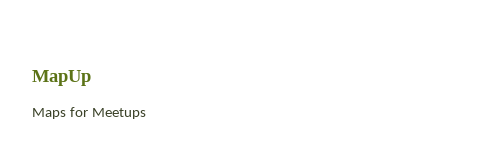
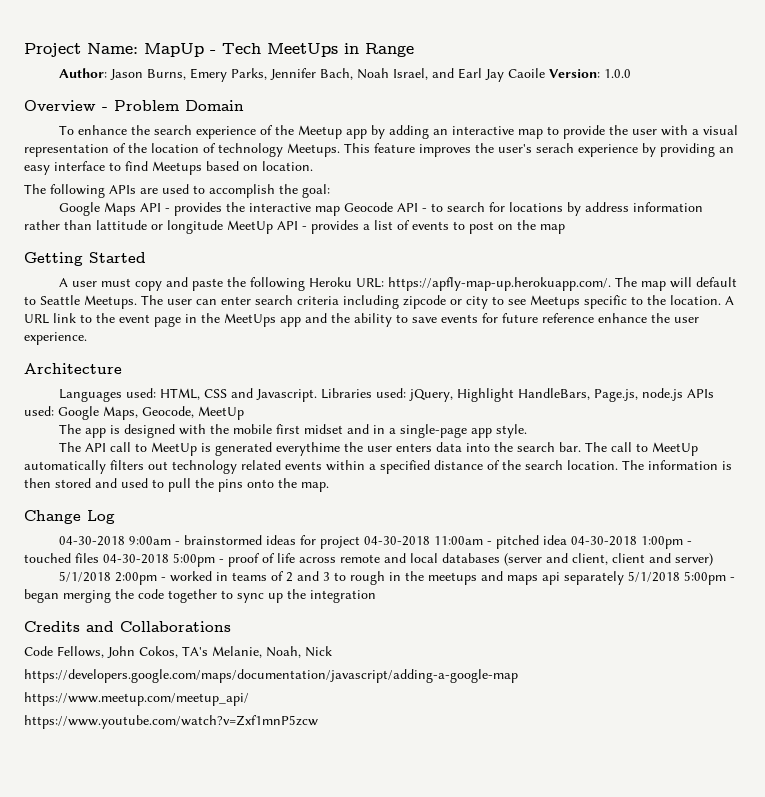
- MapUp
- Maps for Meetups
+ Project Name: MapUp - Tech MeetUps in Range
+ Author: Jason Burns, Emery Parks, Jennifer Bach, Noah Israel, and Earl Jay Caoile Version: 1.0.0
+ Overview - Problem Domain
+ To enhance the search experience of the Meetup app by adding an interactive map to provide the user with a visual representation of the location of technology Meetups. This feature improves the user's serach experience by providing an easy interface to find Meetups based on location.
+ The following APIs are used to accomplish the goal:
+ Google Maps API - provides the interactive map Geocode API - to search for locations by address information rather than lattitude or longitude MeetUp API - provides a list of events to post on the map
+ Getting Started
+ A user must copy and paste the following Heroku URL: https://apfly-map-up.herokuapp.com/. The map will default to Seattle Meetups. The user can enter search criteria including zipcode or city to see Meetups specific to the location. A URL link to the event page in the MeetUps app and the ability to save events for future reference enhance the user experience.
+ Architecture
+ Languages used: HTML, CSS and Javascript. Libraries used: jQuery, Highlight HandleBars, Page.js, node.js APIs used: Google Maps, Geocode, MeetUp
+ The app is designed with the mobile first midset and in a single-page app style.
+ The API call to MeetUp is generated everythime the user enters data into the search bar. The call to MeetUp automatically filters out technology related events within a specified distance of the search location. The information is then stored and used to pull the pins onto the map.
+ Change Log
+ 04-30-2018 9:00am - brainstormed ideas for project 04-30-2018 11:00am - pitched idea 04-30-2018 1:00pm - touched files 04-30-2018 5:00pm - proof of life across remote and local databases (server and client, client and server)
+ 5/1/2018 2:00pm - worked in teams of 2 and 3 to rough in the meetups and maps api separately 5/1/2018 5:00pm - began merging the code together to sync up the integration
+ Credits and Collaborations
+ Code Fellows, John Cokos, TA's Melanie, Noah, Nick
+ https://developers.google.com/maps/documentation/javascript/adding-a-google-map
+ https://www.meetup.com/meetup_api/
+ https://www.youtube.com/watch?v=Zxf1mnP5zcw

